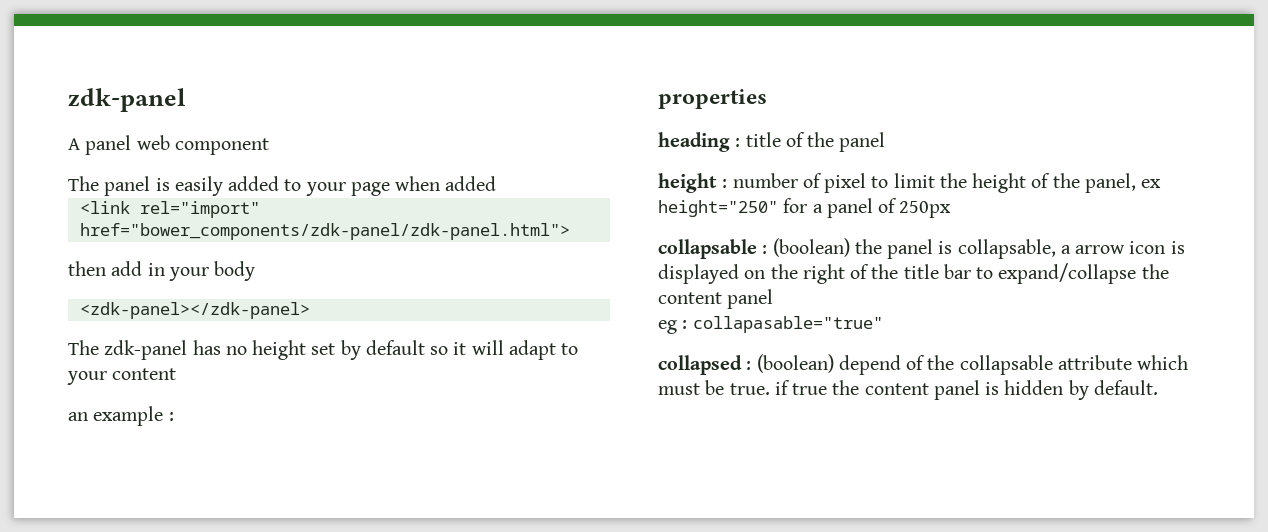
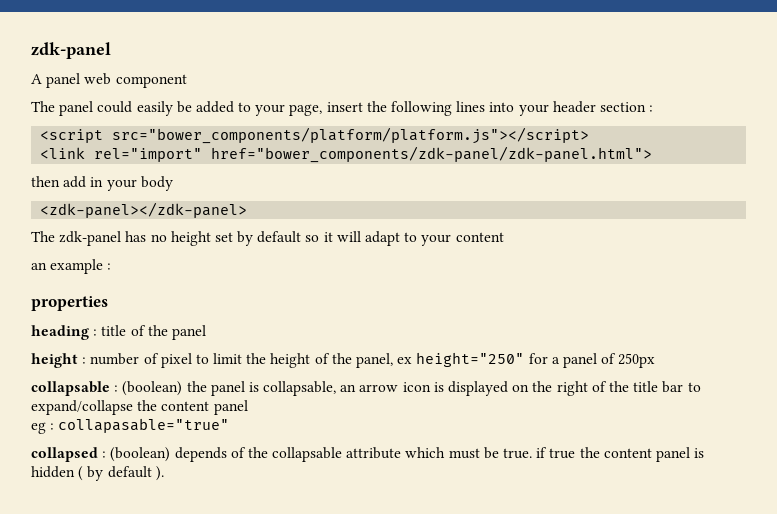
- The panel is easily added to your page when added
+ The panel could easily be added to your page, insert the following lines into your header section :
+ <script src="bower_components/platform/platform.js"></script>
- collapsable : (boolean) the panel is collapsable, a arrow icon is displayed on the right of the title bar to expand/collapse the content panel
+ collapsable : (boolean) the panel is collapsable, an arrow icon is displayed on the right of the title bar to expand/collapse the content panel
- collapsed : (boolean) depend of the collapsable attribute which must be true. if true the content panel is hidden by default.
+ collapsed : (boolean) depends of the collapsable attribute which must be true. if true the content panel is hidden ( by default ).

